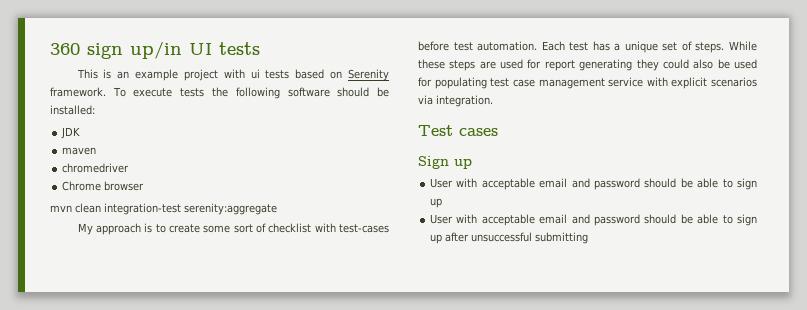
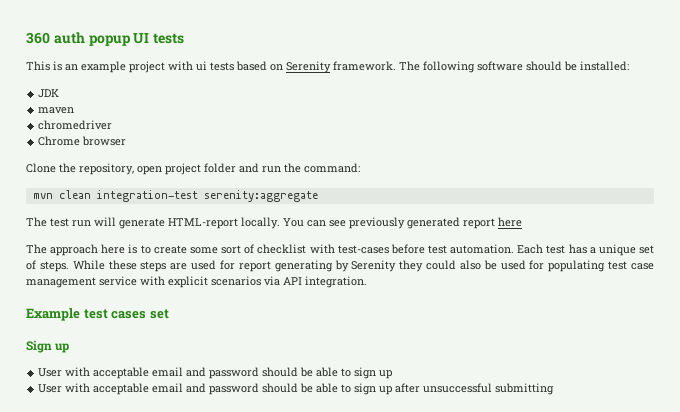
- 360 sign up/in UI tests
+ 360 auth popup UI tests
- To execute tests the following software should be installed:
+ The following software should be installed:
+ Clone the repository, open project folder and run the command:
  mvn clean integration-test serenity:aggregate
- My approach is to create some sort of checklist with test-cases before test automation.
+ The test run will generate HTML-report locally. You can see previously generated report here
+ The approach here is to create some sort of checklist with test-cases before test automation.
- While these steps are used for report generating they could also be used for populating test case management service with explicit scenarios via integration.
+ While these steps are used for report generating by Serenity they could also be used for populating test case management service with explicit scenarios via API integration.
- Test cases
+ Example test cases set

